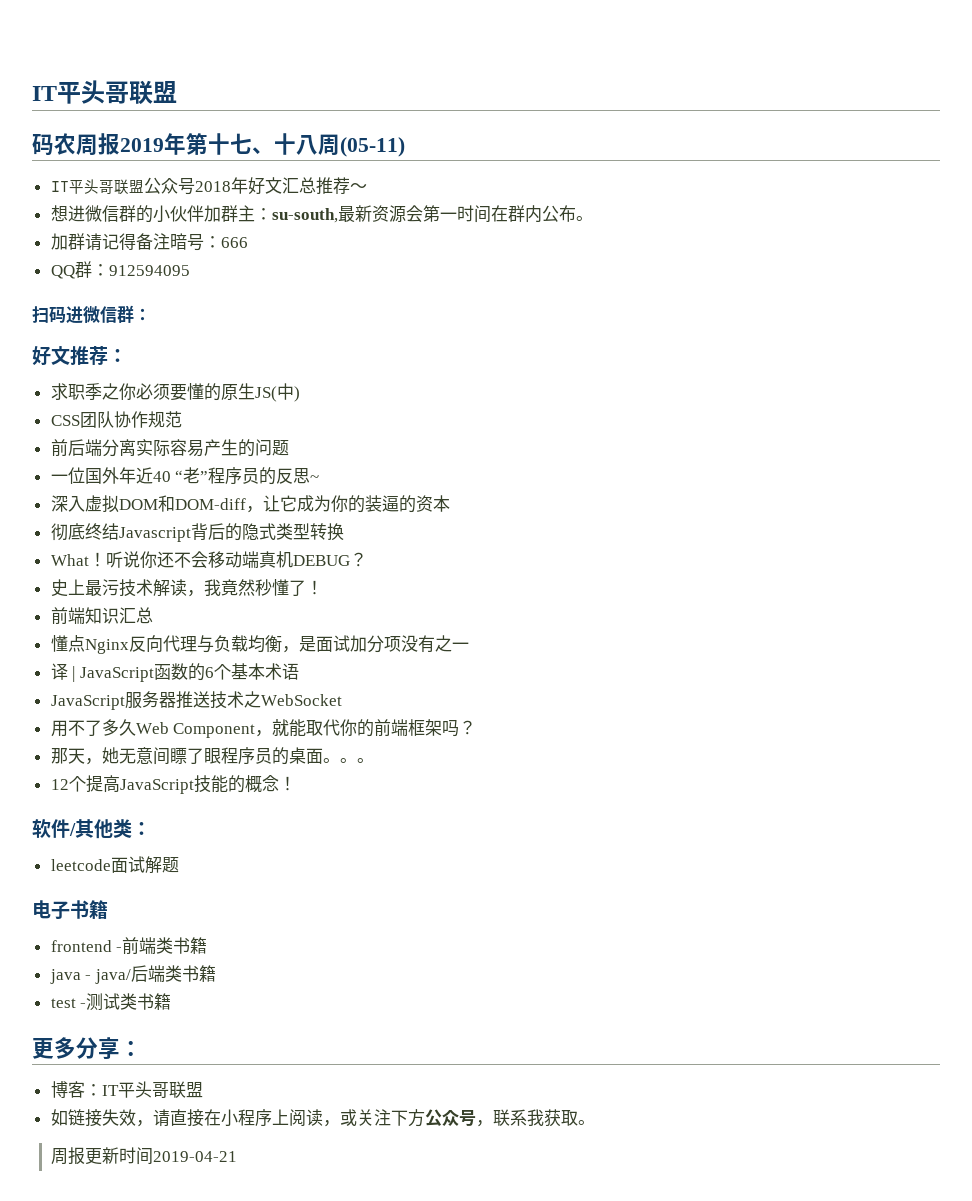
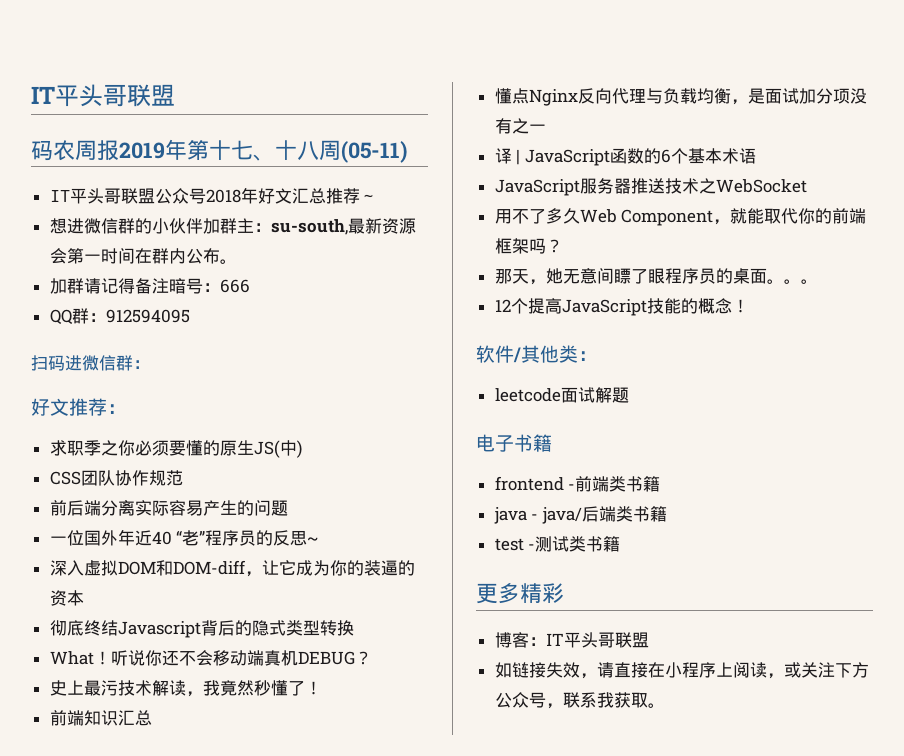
- 更多分享：
+ 更多精彩
- 周报更新时间2019-04-21

